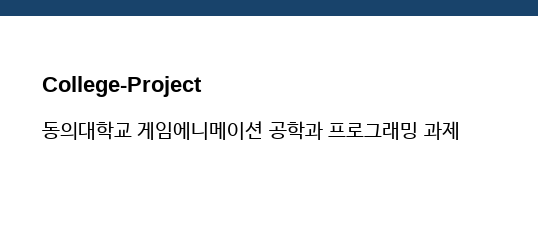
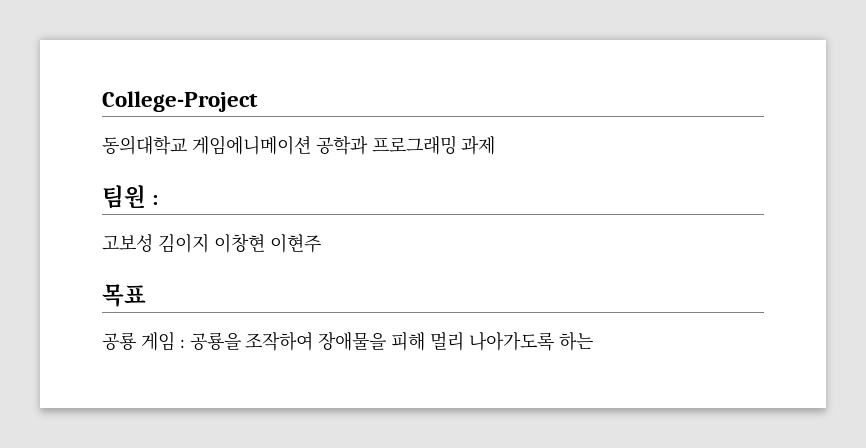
+ 팀원 :
+ 고보성 김이지 이창현 이현주
+ 목표
+ 공룡 게임 : 공룡을 조작하여 장애물을 피해 멀리 나아가도록 하는

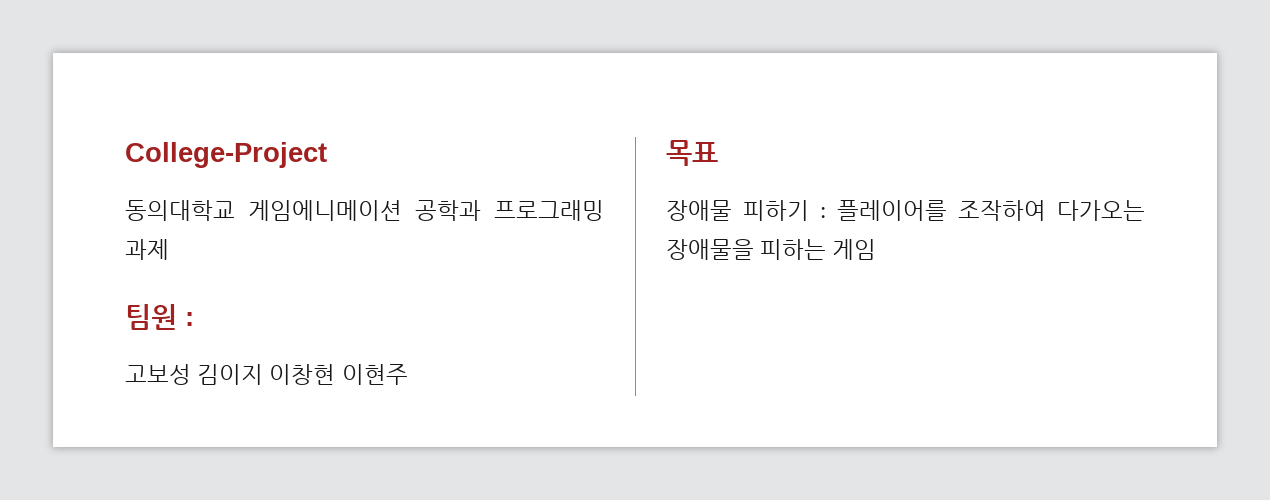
- 공룡 게임 : 공룡을 조작하여 장애물을 피해 멀리 나아가도록 하는
+ 장애물 피하기 : 플레이어를 조작하여 다가오는 장애물을 피하는 게임

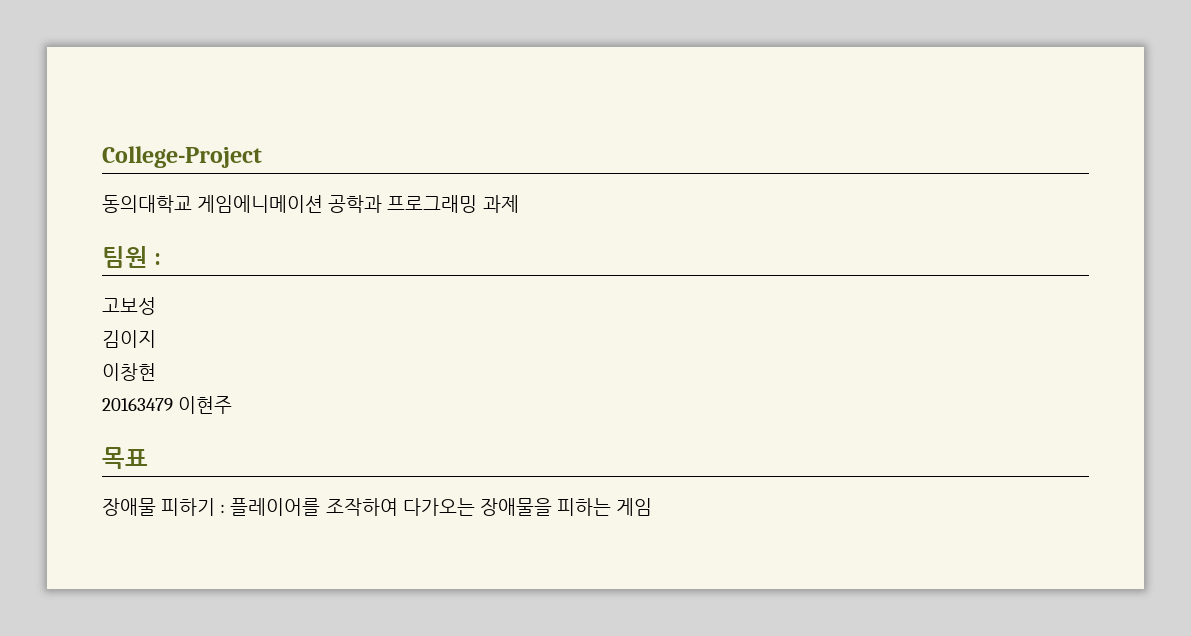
- 고보성 김이지 이창현 이현주
+ 고보성
+ 김이지
+ 이창현
+ 20163479 이현주

